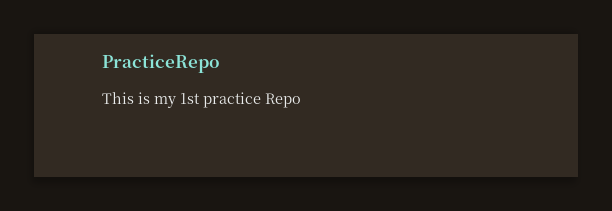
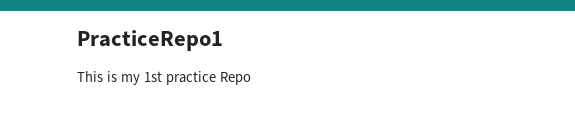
- PracticeRepo
+ PracticeRepo1

